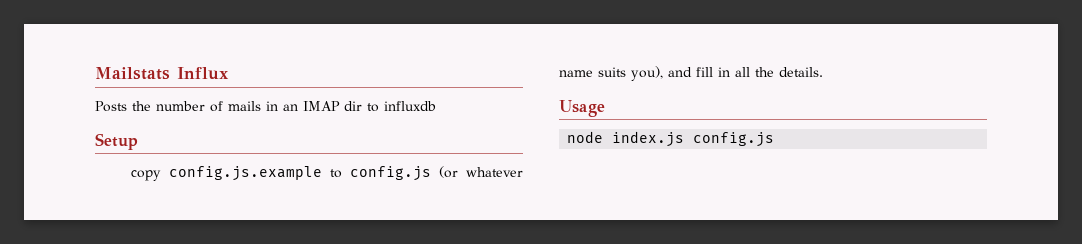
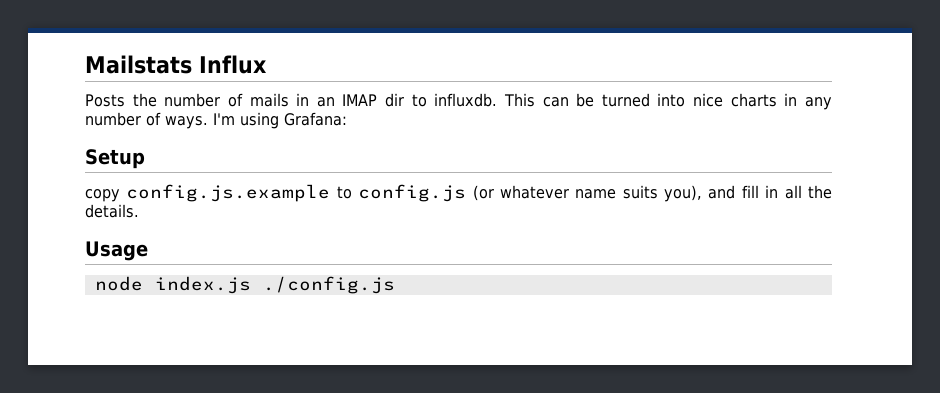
- Posts the number of mails in an IMAP dir to influxdb
+ Posts the number of mails in an IMAP dir to influxdb. This can be turned into nice charts in any number of ways. I'm using Grafana:
- node index.js config.js
+ node index.js ./config.js

